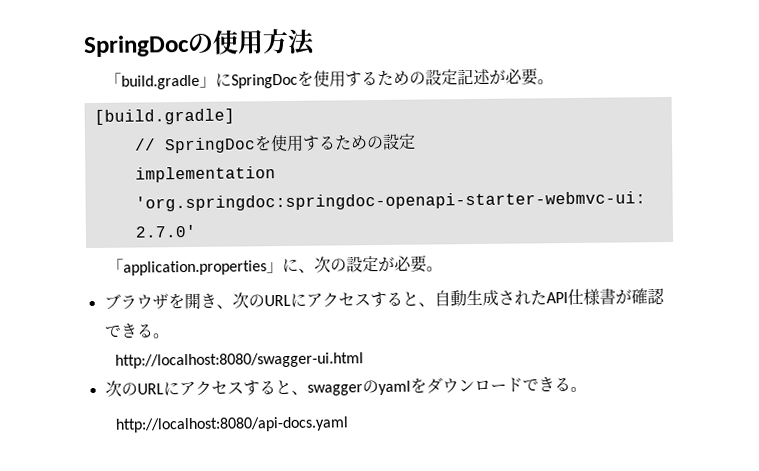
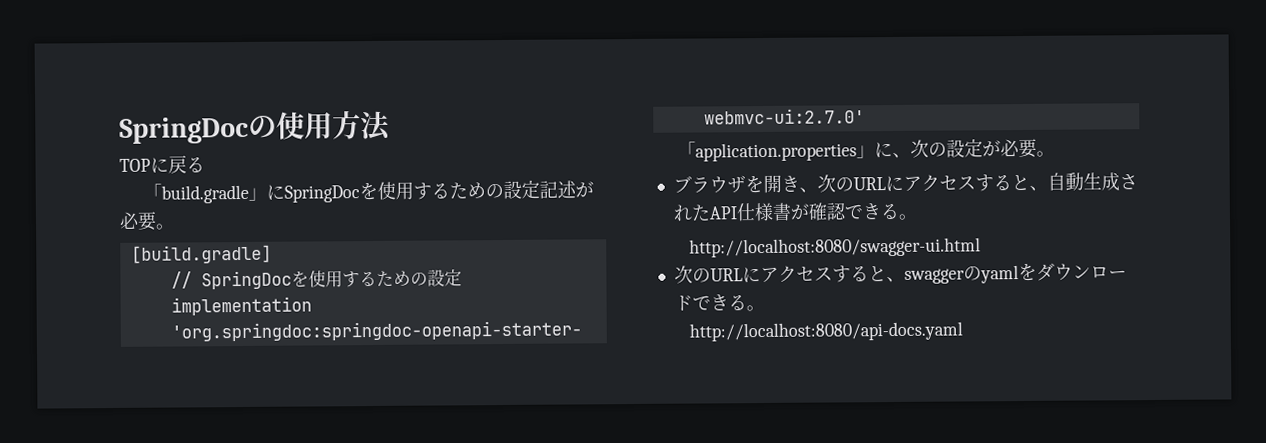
+ TOPに戻る

